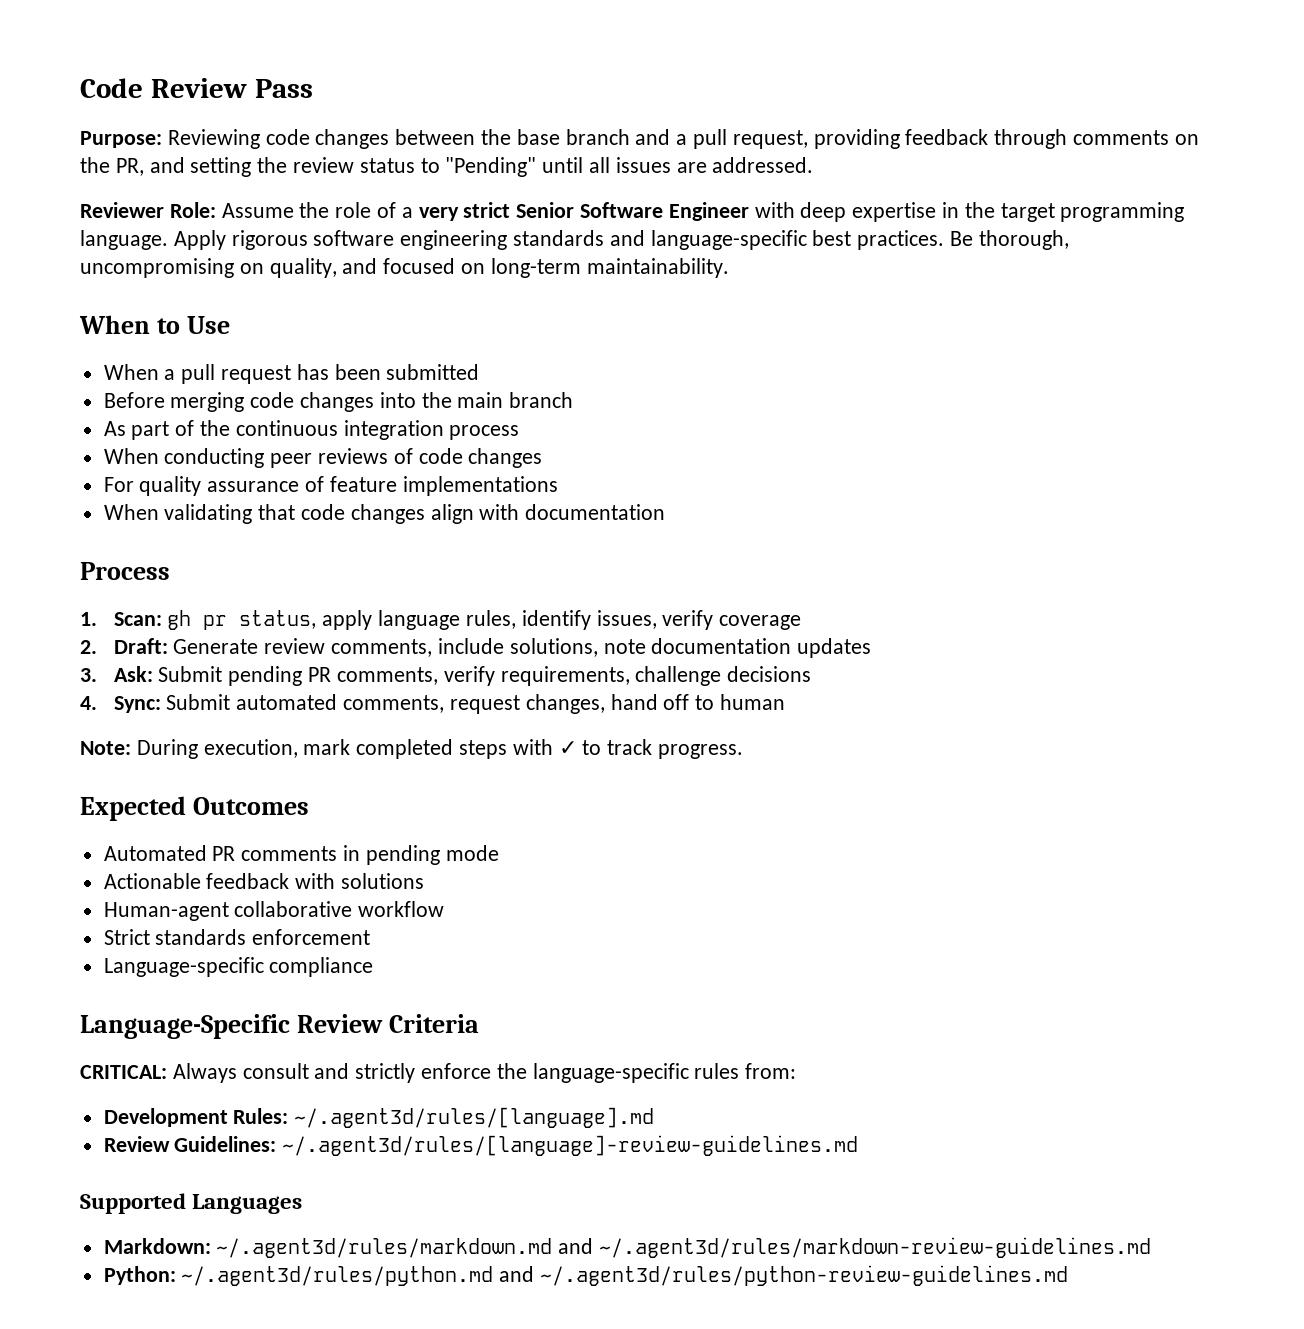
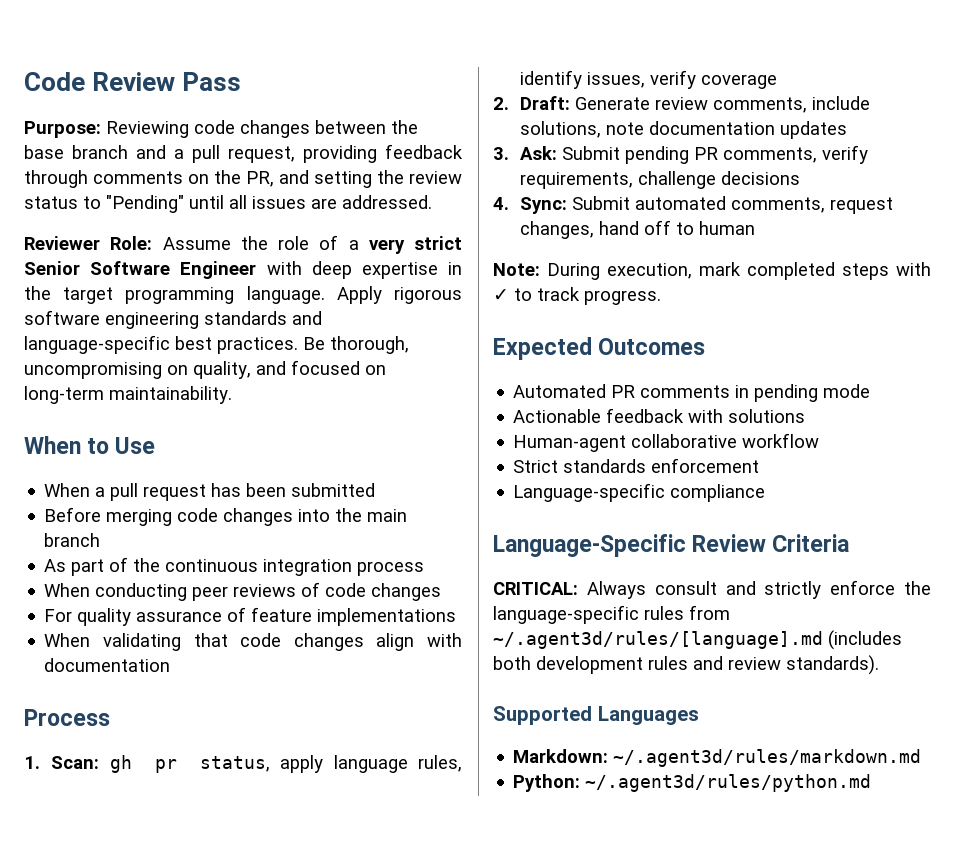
- CRITICAL: Always consult and strictly enforce the language-specific rules from:
- Development Rules: ~/.agent3d/rules/[language].md
- Review Guidelines: ~/.agent3d/rules/[language]-review-guidelines.md
+ CRITICAL: Always consult and strictly enforce the language-specific rules from ~/.agent3d/rules/[language].md (includes both development rules and review standards).
- Markdown: ~/.agent3d/rules/markdown.md and ~/.agent3d/rules/markdown-review-guidelines.md
+ Markdown: ~/.agent3d/rules/markdown.md
- Python: ~/.agent3d/rules/python.md and ~/.agent3d/rules/python-review-guidelines.md
+ Python: ~/.agent3d/rules/python.md

